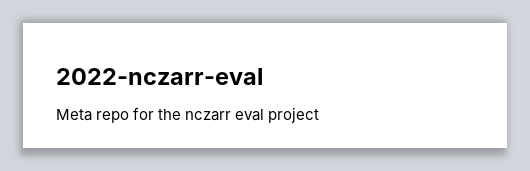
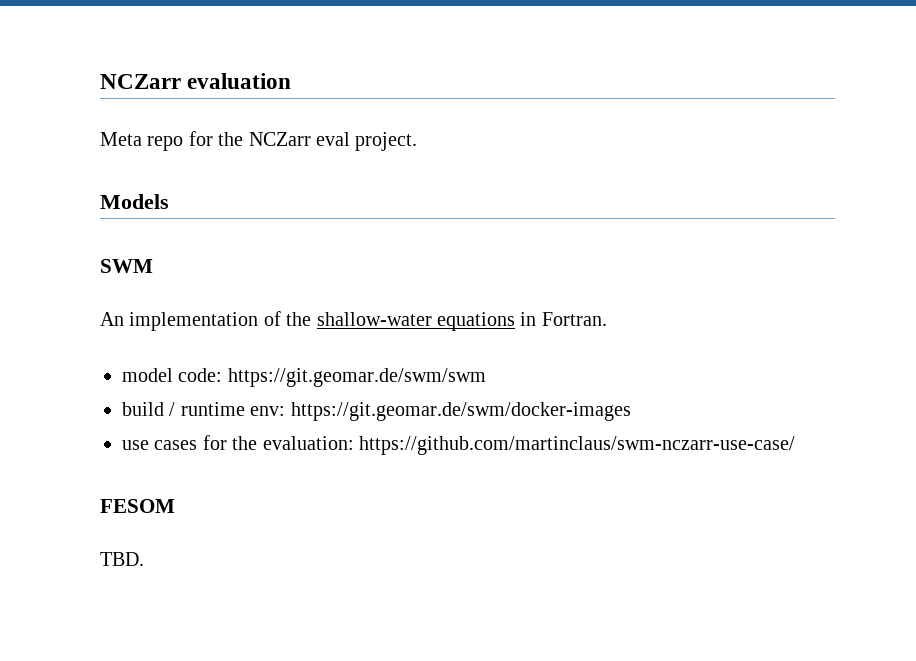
- 2022-nczarr-eval
+ NCZarr evaluation
- Meta repo for the nczarr eval project
+ Meta repo for the NCZarr eval project.
+ Models
+ SWM
+ An implementation of the shallow-water equations in Fortran.
+ model code: https://git.geomar.de/swm/swm
+ build / runtime env: https://git.geomar.de/swm/docker-images
+ use cases for the evaluation: https://github.com/martinclaus/swm-nczarr-use-case/
+ FESOM
+ TBD.

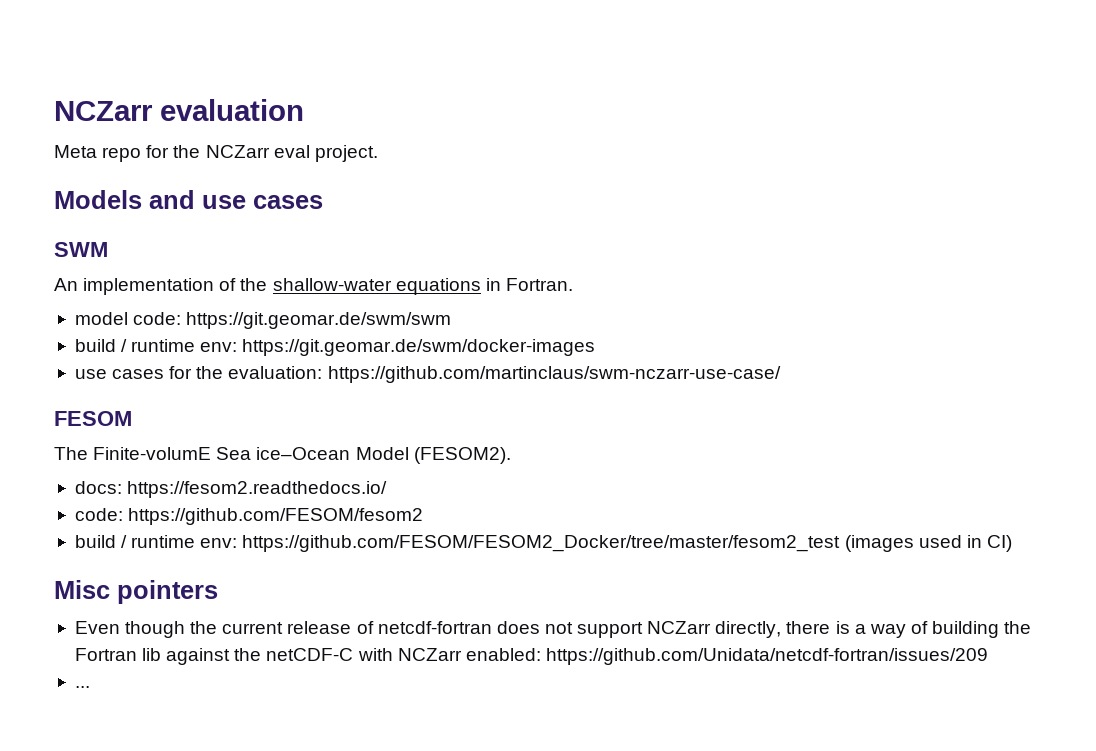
- Models
+ Models and use cases
- TBD.
+ The Finite-volumE Sea ice–Ocean Model (FESOM2).
+ docs: https://fesom2.readthedocs.io/
+ code: https://github.com/FESOM/fesom2
+ build / runtime env: https://github.com/FESOM/FESOM2_Docker/tree/master/fesom2_test (images used in CI)
+ Misc pointers
+ Even though the current release of netcdf-fortran does not support NCZarr directly, there is a way of building the Fortran lib against the netCDF-C with NCZarr enabled: https://github.com/Unidata/netcdf-fortran/issues/209
+ ...

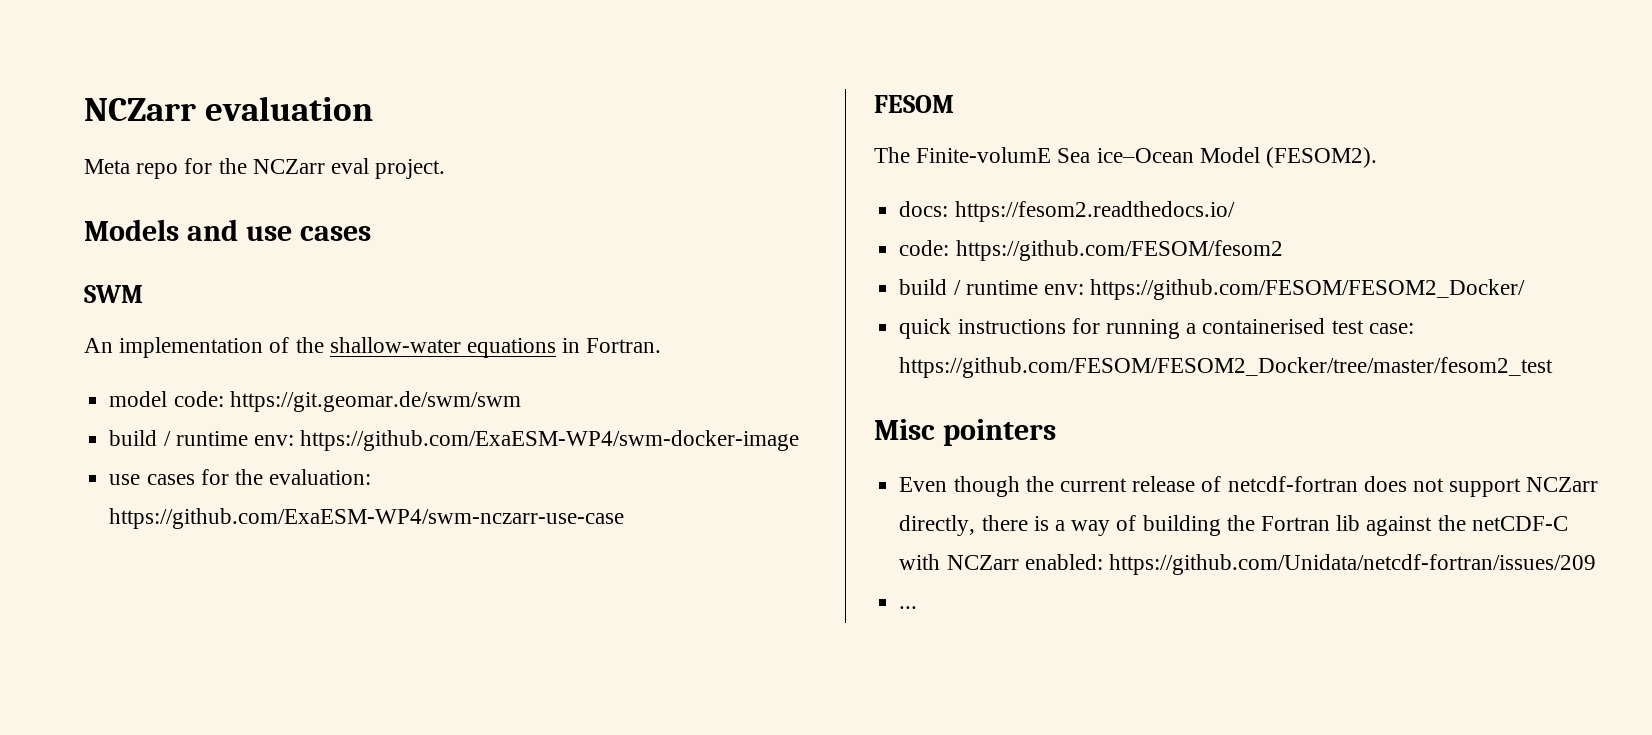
- build / runtime env: https://git.geomar.de/swm/docker-images
+ build / runtime env: https://github.com/ExaESM-WP4/swm-docker-image
- use cases for the evaluation: https://github.com/martinclaus/swm-nczarr-use-case/
+ use cases for the evaluation: https://github.com/ExaESM-WP4/swm-nczarr-use-case
- build / runtime env: https://github.com/FESOM/FESOM2_Docker/tree/master/fesom2_test (images used in CI)
+ build / runtime env: https://github.com/FESOM/FESOM2_Docker/
+ quick instructions for running a containerised test case: https://github.com/FESOM/FESOM2_Docker/tree/master/fesom2_test

